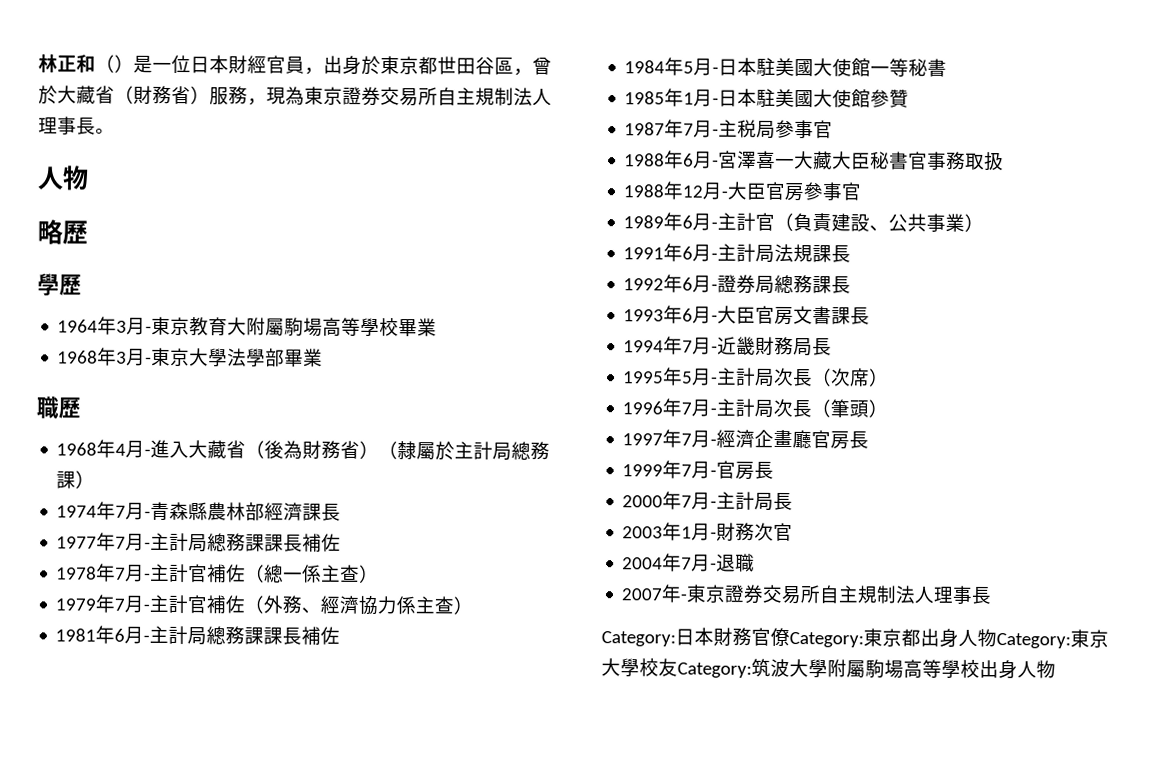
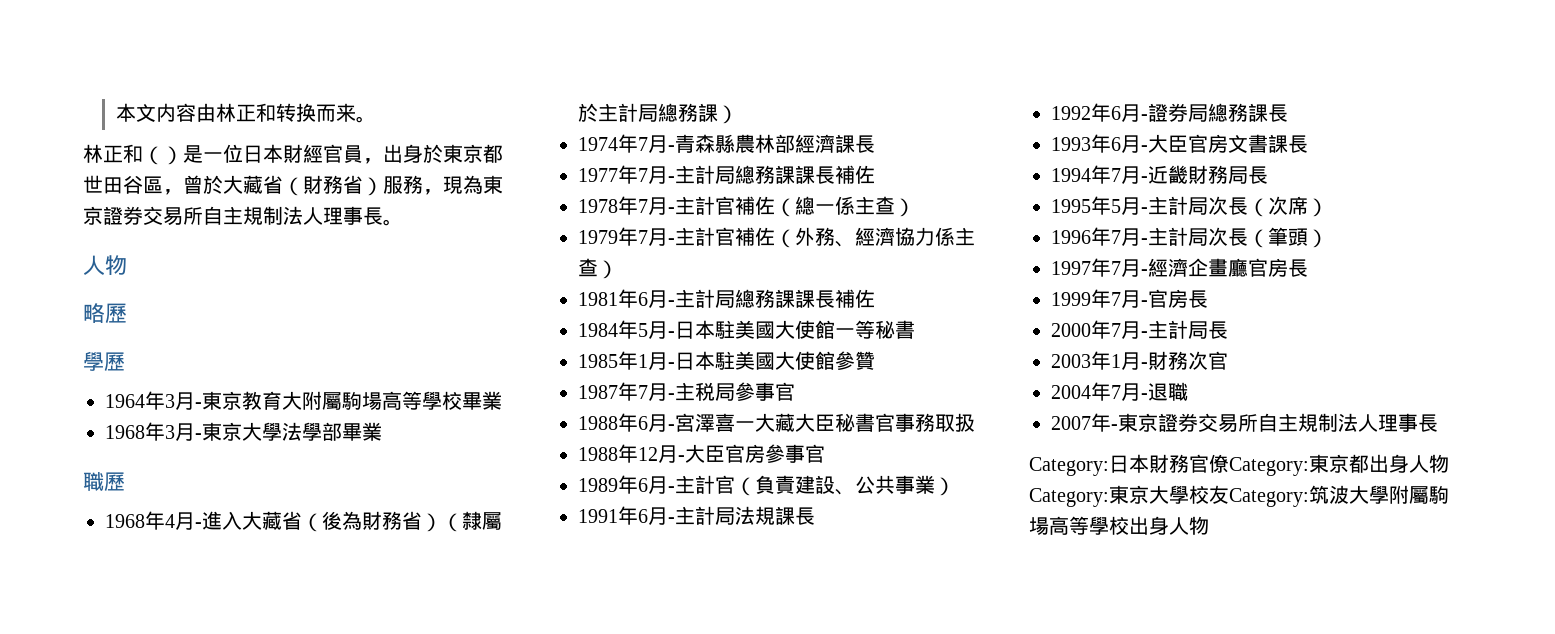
+ 本文内容由林正和转换而来。

